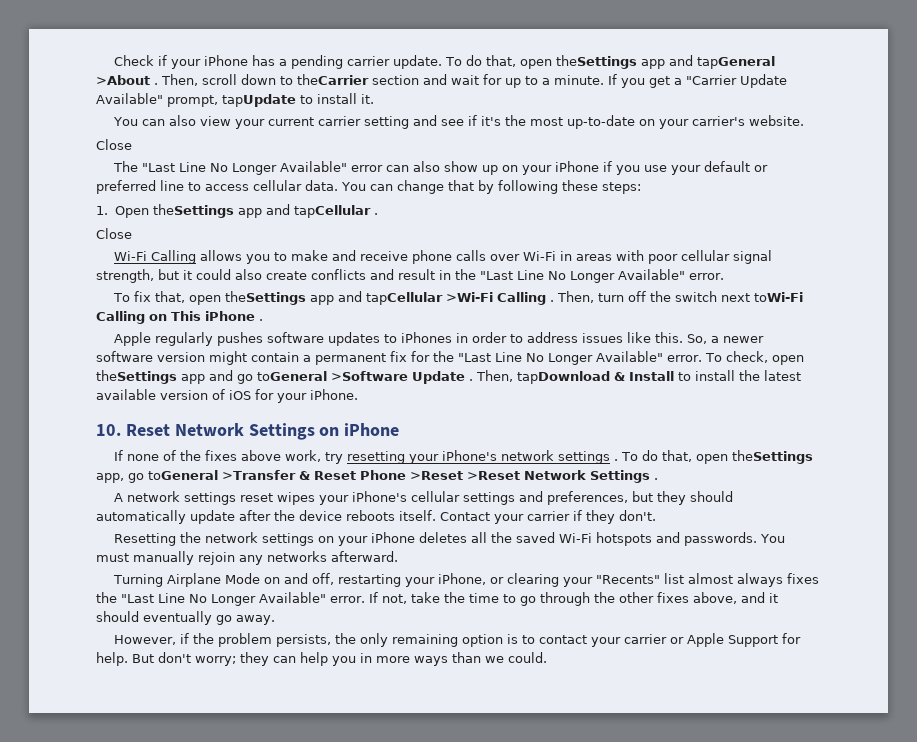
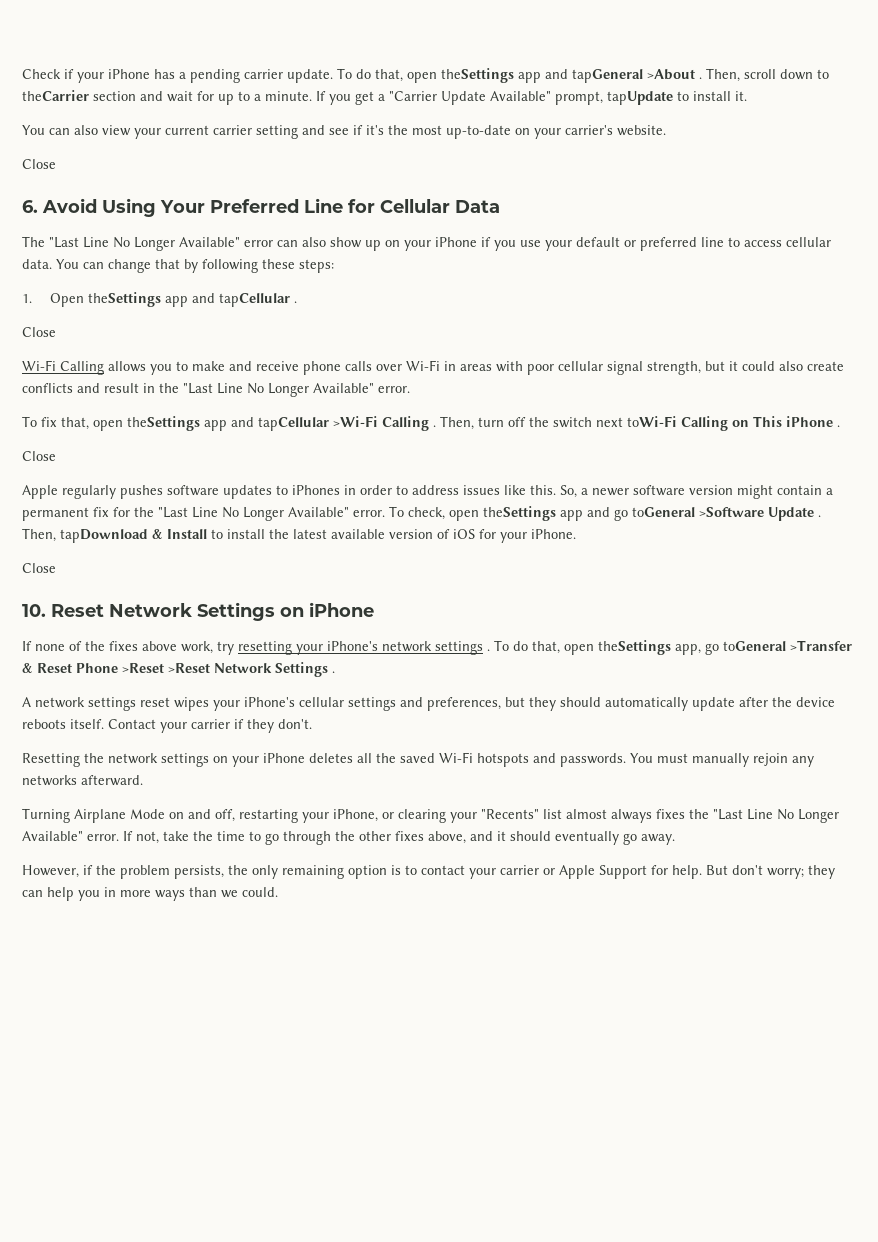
+ 6. Avoid Using Your Preferred Line for Cellular Data
  Then, turn off the switch next toWi-Fi Calling on This iPhone .
+ Close
  Then, tapDownload & Install to install the latest available version of iOS for your iPhone.
+ Close

